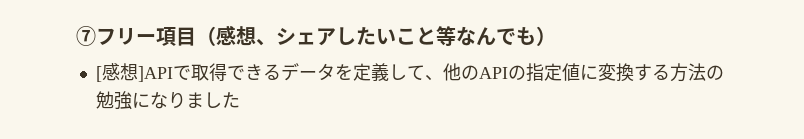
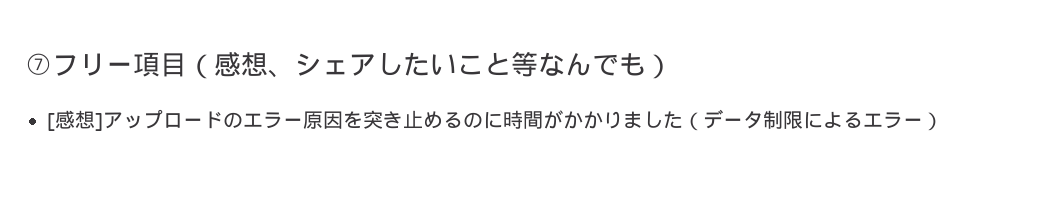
- [感想]APIで取得できるデータを定義して、他のAPIの指定値に変換する方法の勉強になりました
+ [感想]アップロードのエラー原因を突き止めるのに時間がかかりました（データ制限によるエラー）

